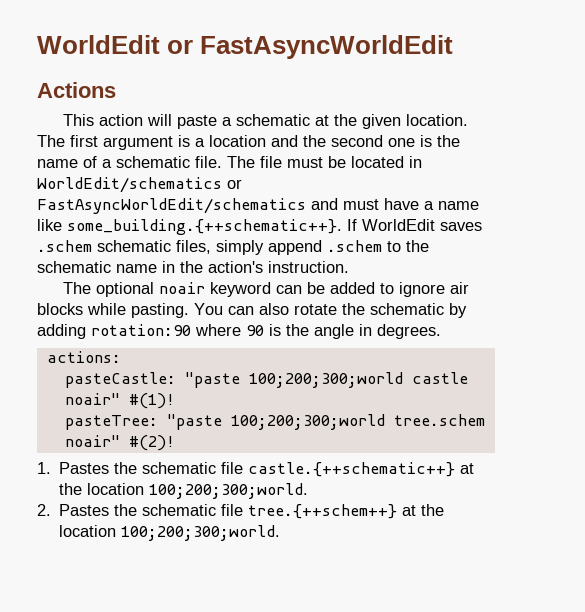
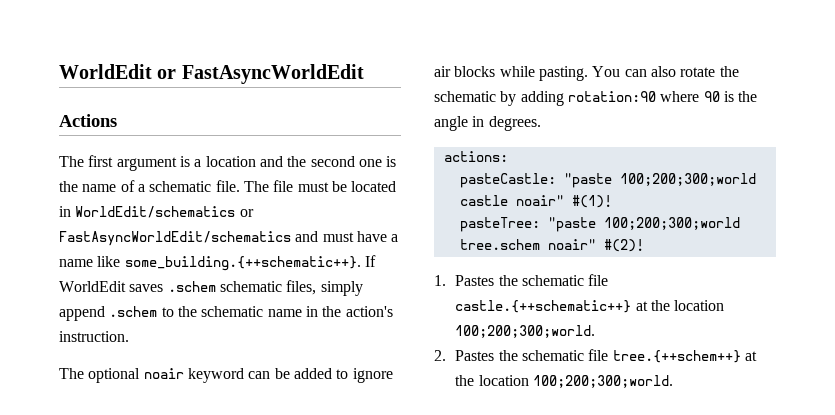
- This action will paste a schematic at the given location.

